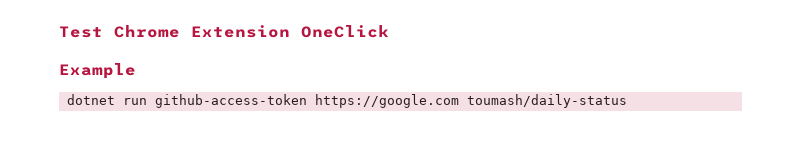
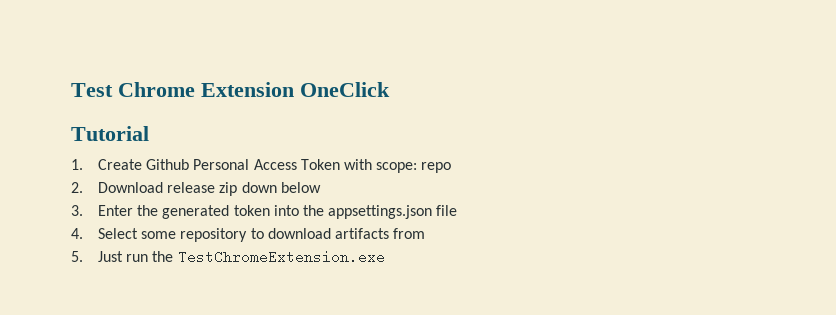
- Example
- dotnet run github-access-token https://google.com toumash/daily-status
+ Tutorial
+ 1. Create Github Personal Access Token with scope: repo
+ 2. Download release zip down below
+ 3. Enter the generated token into the appsettings.json file
+ 4. Select some repository to download artifacts from
+ 5. Just run the TestChromeExtension.exe

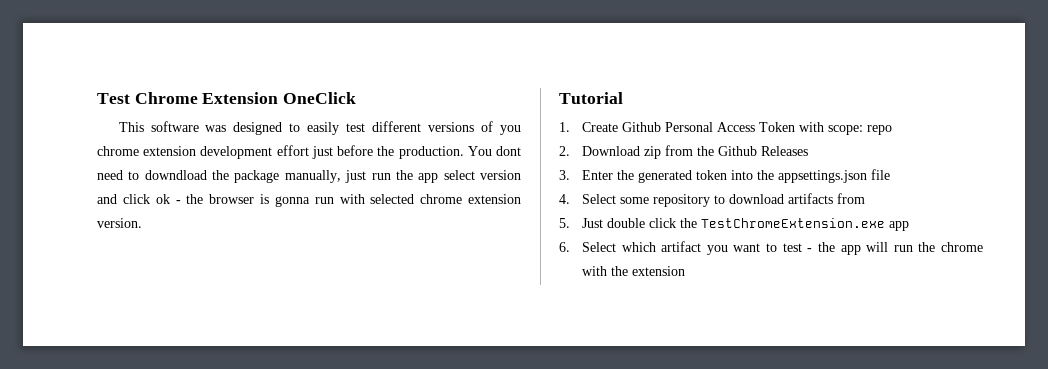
+ This software was designed to easily test different versions of you chrome extension development effort just before the production. You dont need to downdload the package manually, just run the app select version and click ok - the browser is gonna run with selected chrome extension version.
- 2. Download release zip down below
+ 2. Download zip from the Github Releases
- 5. Just run the TestChromeExtension.exe
+ 5. Just double click the TestChromeExtension.exe app
+ 6. Select which artifact you want to test - the app will run the chrome with the extension

